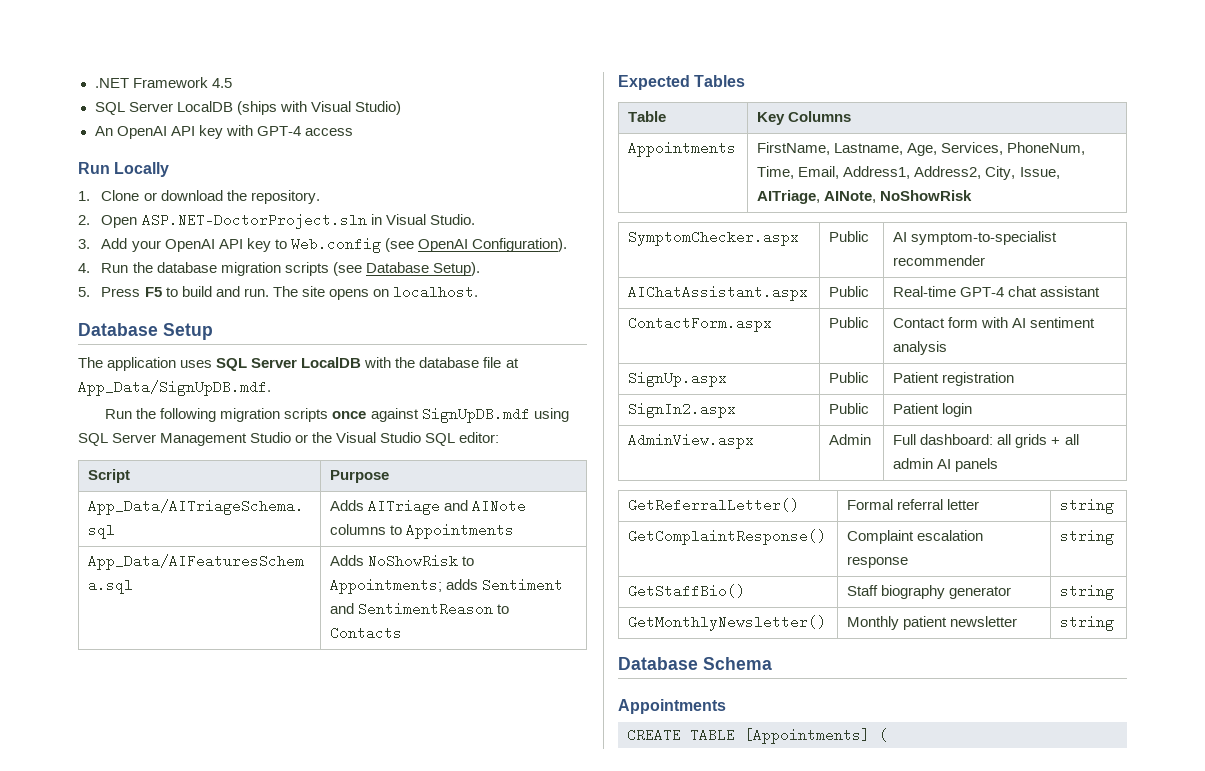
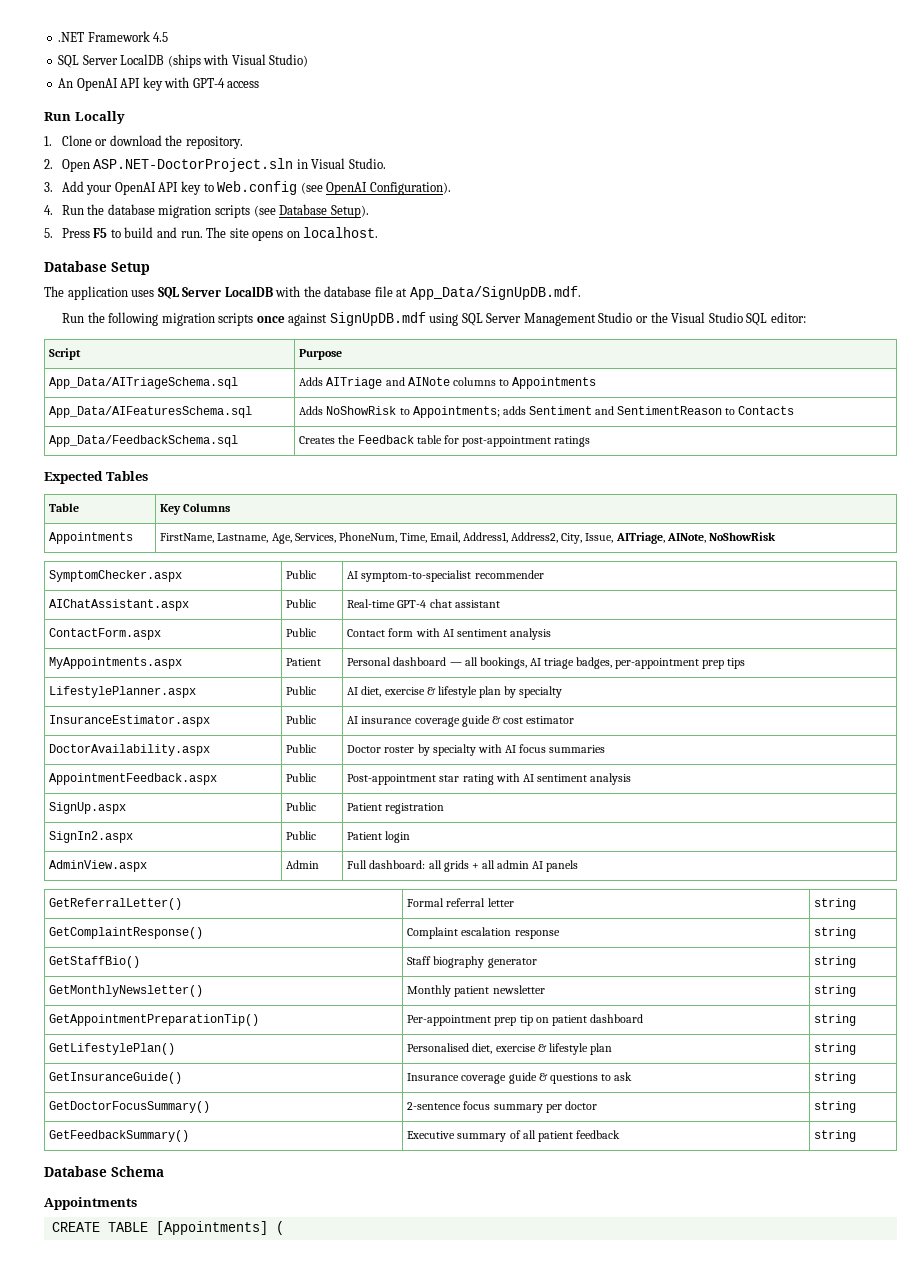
+ App_Data/FeedbackSchema.sql | Creates the Feedback table for post-appointment ratings
+ MyAppointments.aspx | Patient | Personal dashboard — all bookings, AI triage badges, per-appointment prep tips
+ LifestylePlanner.aspx | Public | AI diet, exercise & lifestyle plan by specialty
+ InsuranceEstimator.aspx | Public | AI insurance coverage guide & cost estimator
+ DoctorAvailability.aspx | Public | Doctor roster by specialty with AI focus summaries
+ AppointmentFeedback.aspx | Public | Post-appointment star rating with AI sentiment analysis
+ GetAppointmentPreparationTip() | Per-appointment prep tip on patient dashboard | string
+ GetLifestylePlan() | Personalised diet, exercise & lifestyle plan | string
+ GetInsuranceGuide() | Insurance coverage guide & questions to ask | string
+ GetDoctorFocusSummary() | 2-sentence focus summary per doctor | string
+ GetFeedbackSummary() | Executive summary of all patient feedback | string

